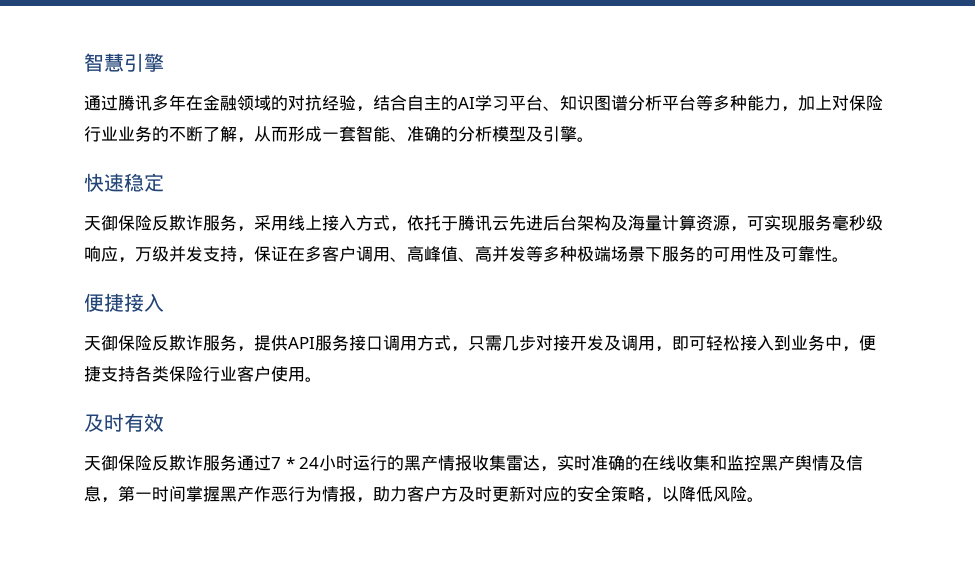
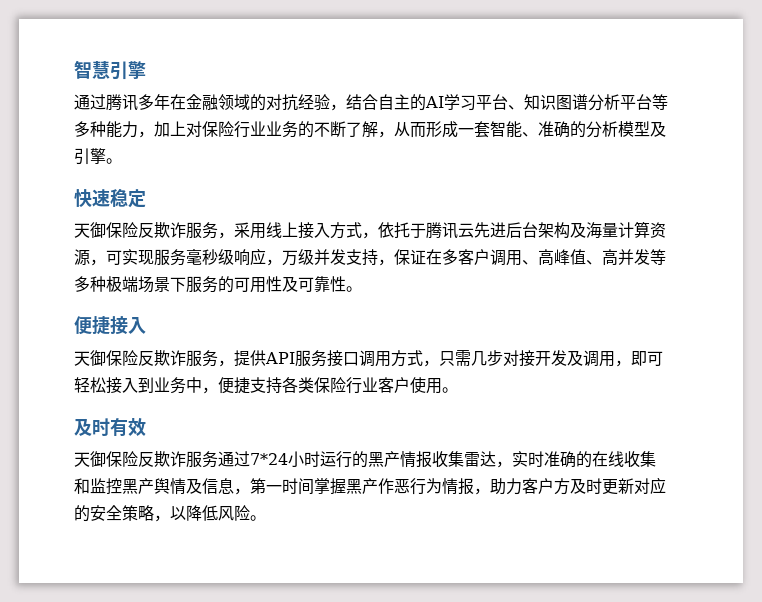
- 天御保险反欺诈服务通过7 * 24小时运行的黑产情报收集雷达，实时准确的在线收集和监控黑产舆情及信息，第一时间掌握黑产作恶行为情报，助力客户方及时更新对应的安全策略，以降低风险。
+ 天御保险反欺诈服务通过7*24小时运行的黑产情报收集雷达，实时准确的在线收集和监控黑产舆情及信息，第一时间掌握黑产作恶行为情报，助力客户方及时更新对应的安全策略，以降低风险。

